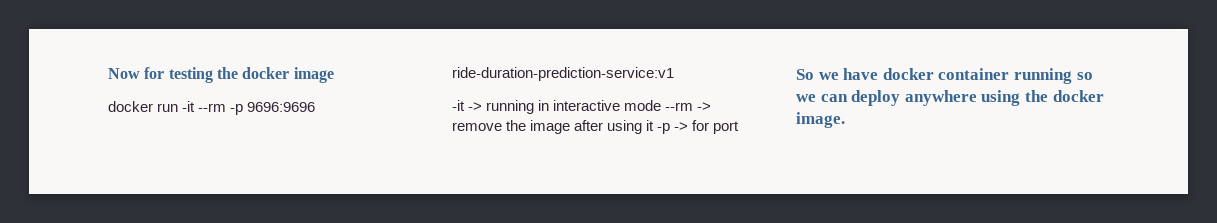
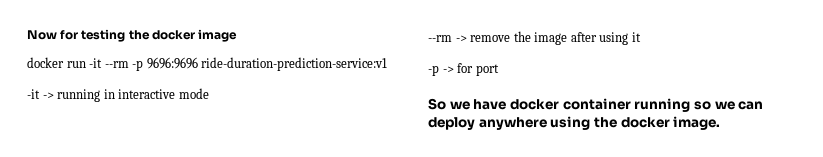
- -it -> running in interactive mode --rm -> remove the image after using it -p -> for port
+ -it -> running in interactive mode
+ --rm -> remove the image after using it
+ -p -> for port

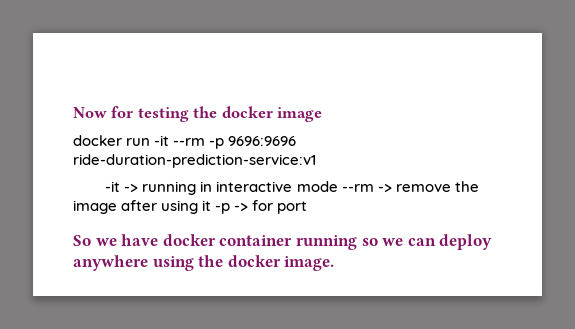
- -it -> running in interactive mode
- --rm -> remove the image after using it
- -p -> for port
+ -it -> running in interactive mode --rm -> remove the image after using it -p -> for port

